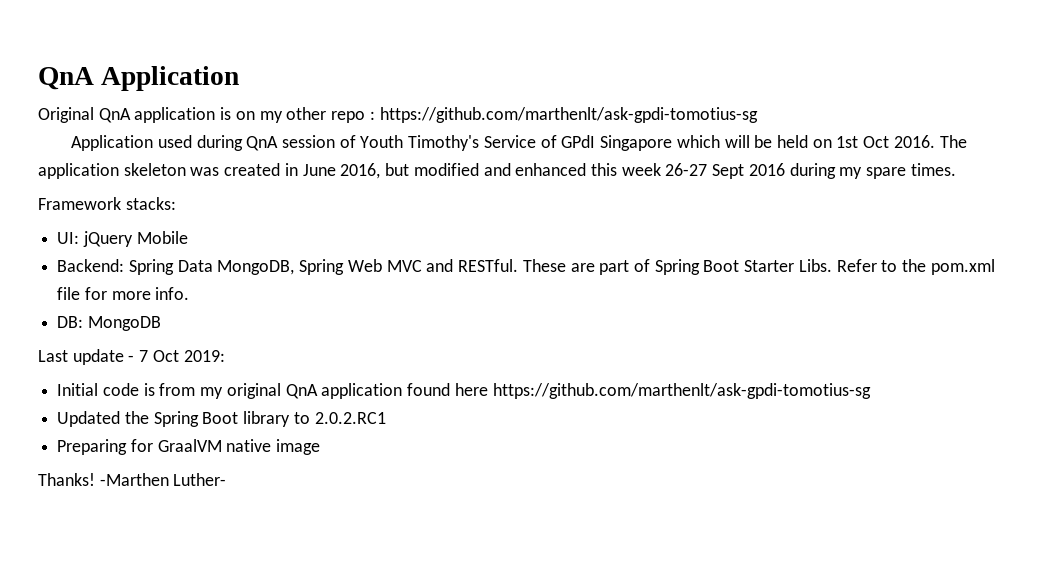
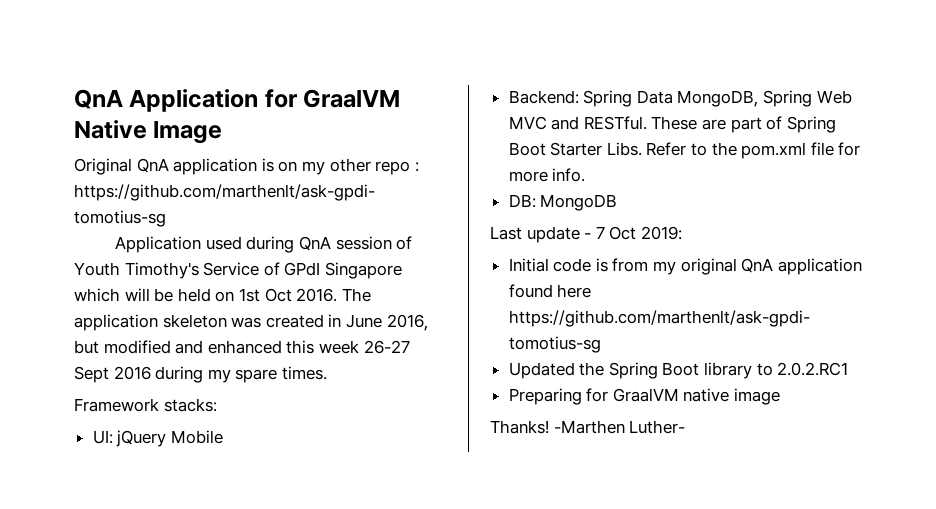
- QnA Application
+ QnA Application for GraalVM Native Image

